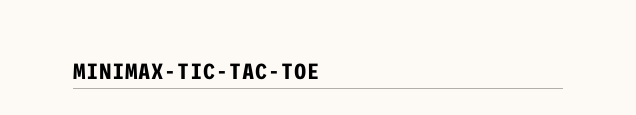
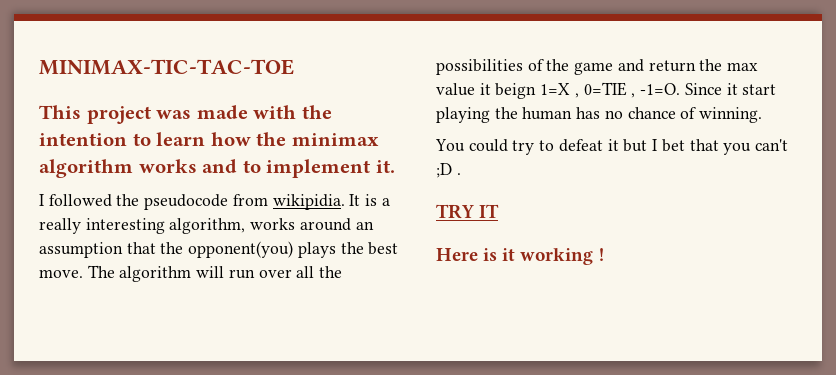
+ This project was made with the intention to learn how the minimax algorithm works and to implement it.
+ I followed the pseudocode from wikipidia. It is a really interesting algorithm, works around an assumption that the opponent(you) plays the best move. The algorithm will run over all the possibilities of the game and return the max value it beign 1=X , 0=TIE , -1=O. Since it start playing the human has no chance of winning.
+ You could try to defeat it but I bet that you can't ;D .
+ TRY IT
+ Here is it working !

